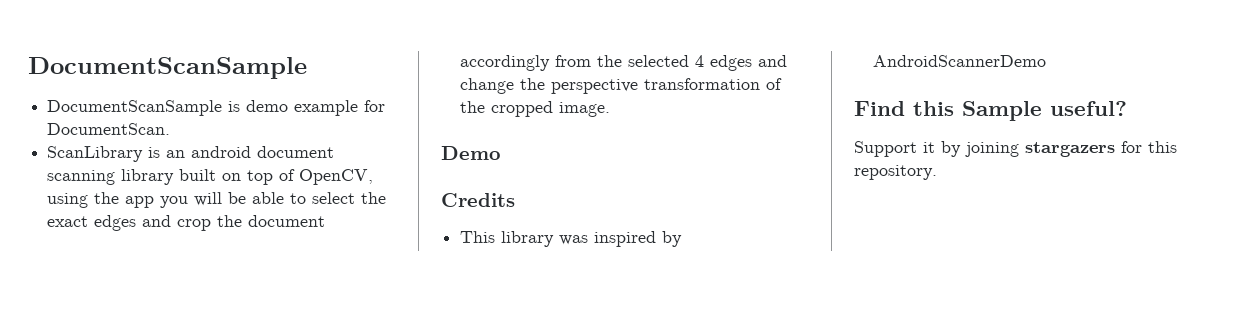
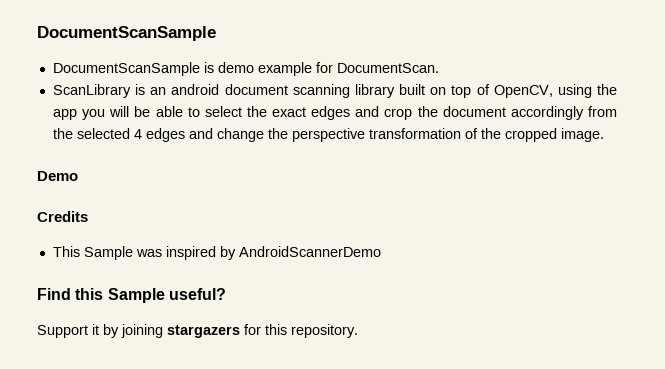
- This library was inspired by AndroidScannerDemo
+ This Sample was inspired by AndroidScannerDemo

